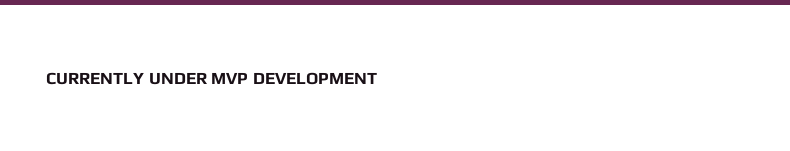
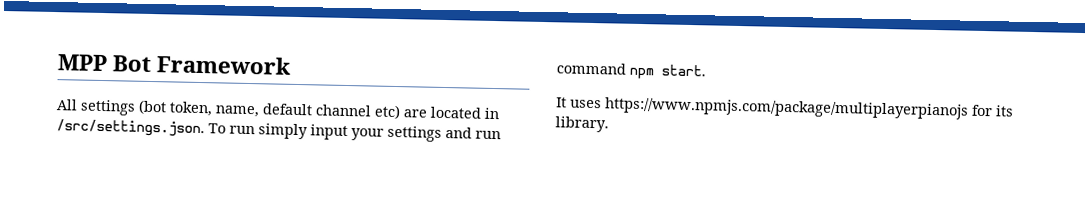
- CURRENTLY UNDER MVP DEVELOPMENT
+ MPP Bot Framework
+ All settings (bot token, name, default channel etc) are located in /src/settings.json. To run simply input your settings and run command npm start.
+ It uses https://www.npmjs.com/package/multiplayerpianojs for its library.

